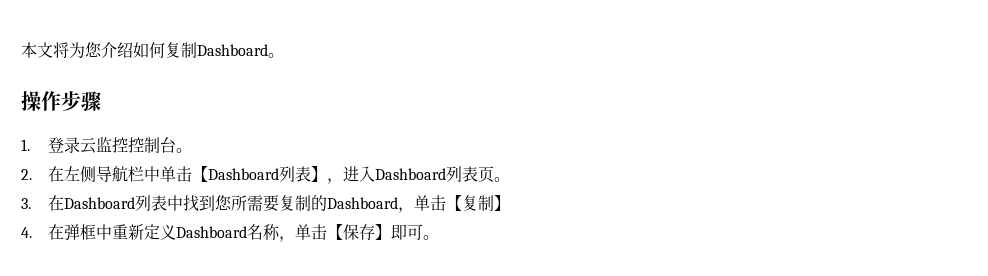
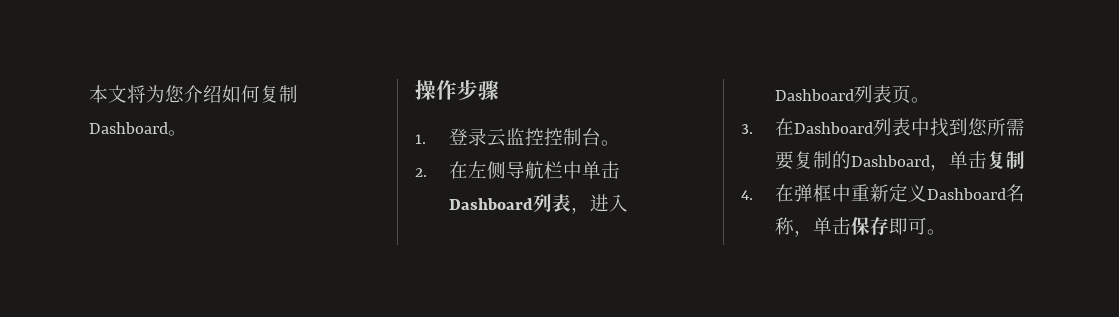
- 2.在左侧导航栏中单击【Dashboard列表】，进入Dashboard列表页。
+ 2.在左侧导航栏中单击Dashboard列表，进入Dashboard列表页。
- 3.在Dashboard列表中找到您所需要复制的Dashboard，单击【复制】
+ 3.在Dashboard列表中找到您所需要复制的Dashboard，单击复制
- 4.在弹框中重新定义Dashboard名称，单击【保存】即可。
+ 4.在弹框中重新定义Dashboard名称，单击保存即可。

